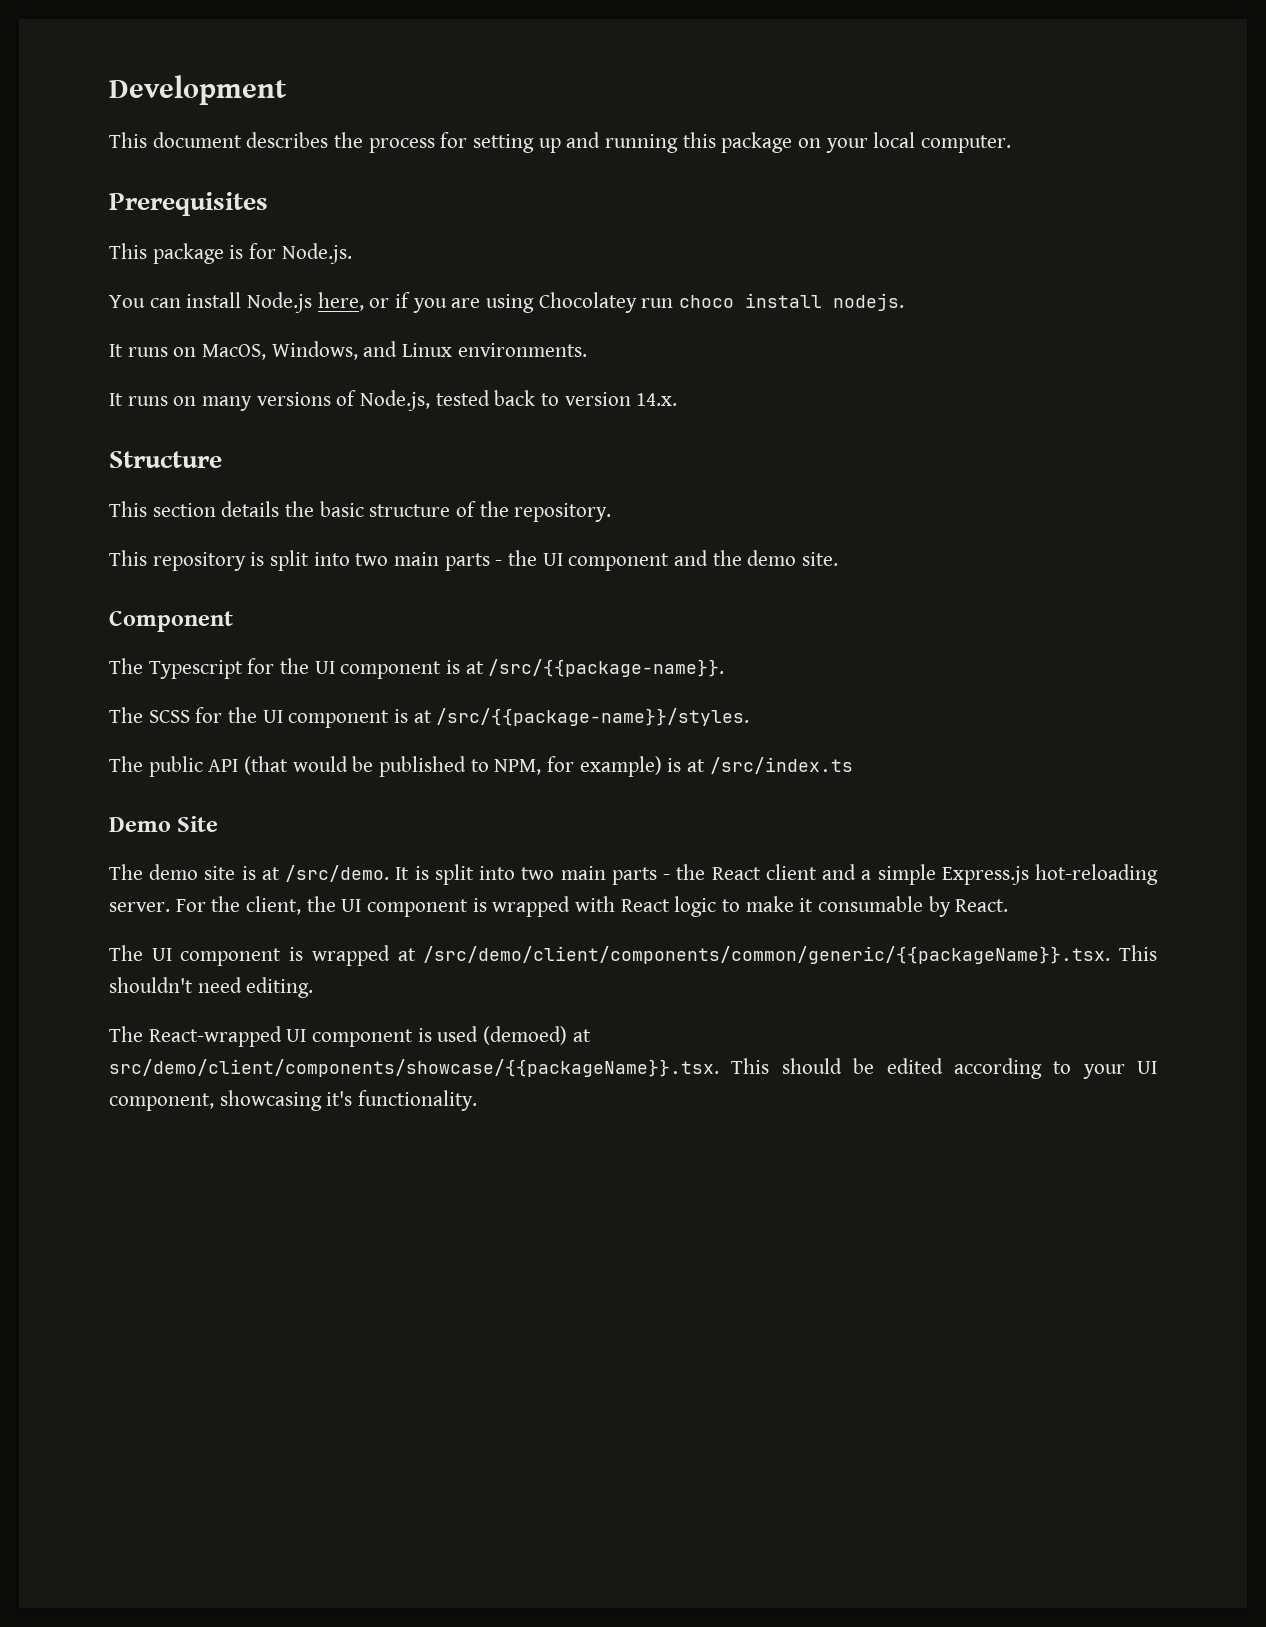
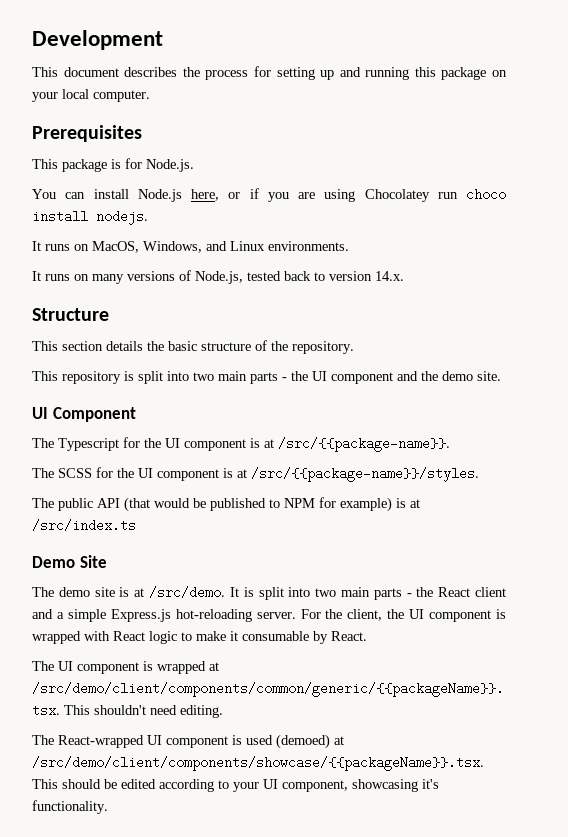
- Component
+ UI Component
- The public API (that would be published to NPM, for example) is at /src/index.ts
+ The public API (that would be published to NPM for example) is at /src/index.ts
- The React-wrapped UI component is used (demoed) at src/demo/client/components/showcase/{{packageName}}.tsx. This should be edited according to your UI component, showcasing it's functionality.
+ The React-wrapped UI component is used (demoed) at /src/demo/client/components/showcase/{{packageName}}.tsx. This should be edited according to your UI component, showcasing it's functionality.

